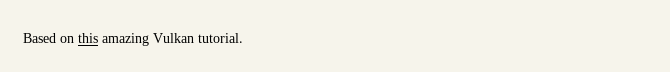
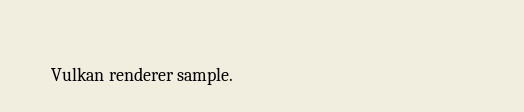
- Based on this amazing Vulkan tutorial.
+ Vulkan renderer sample.

